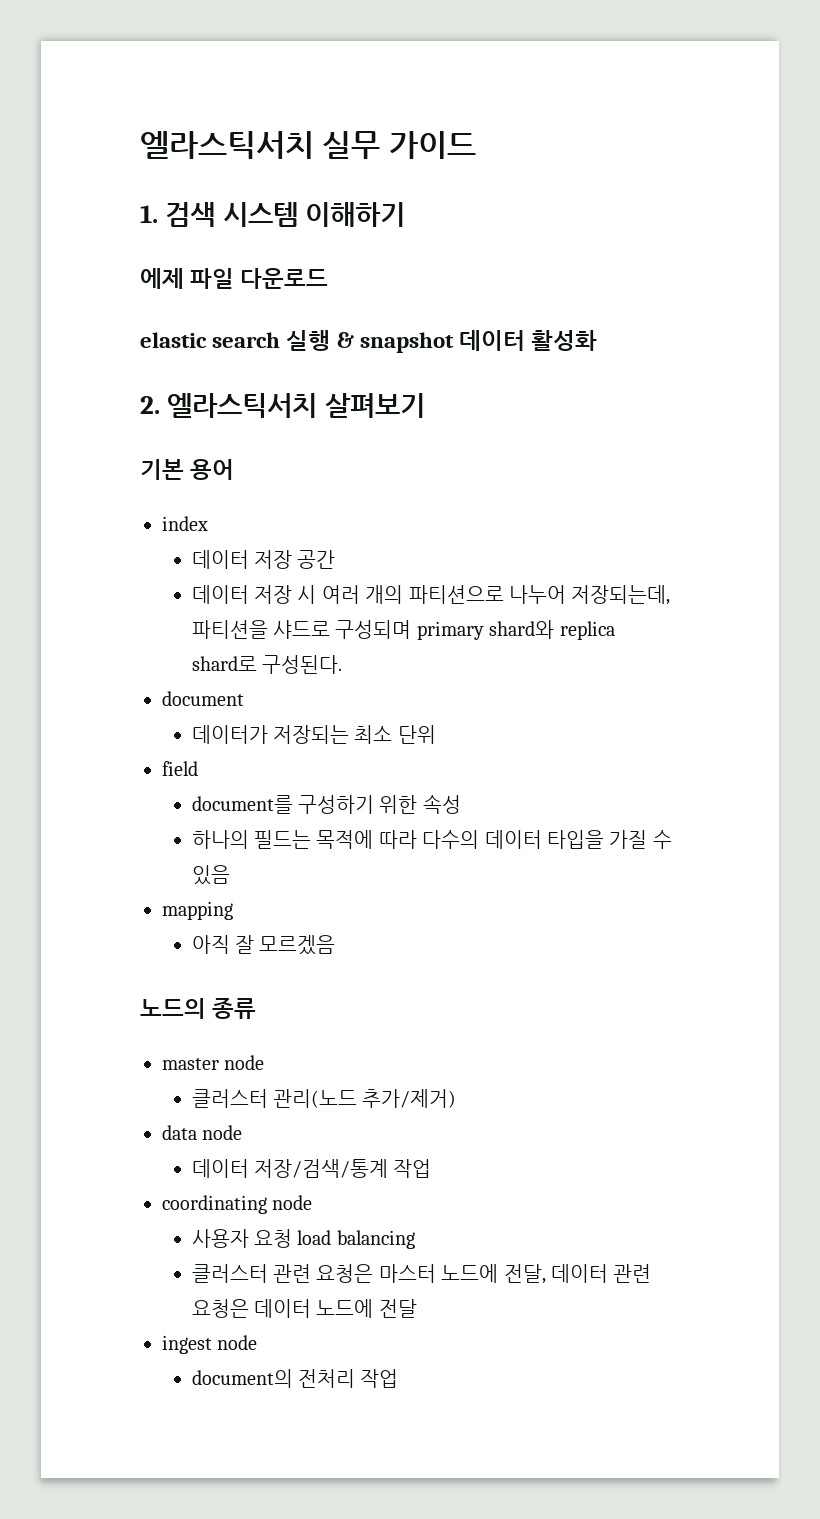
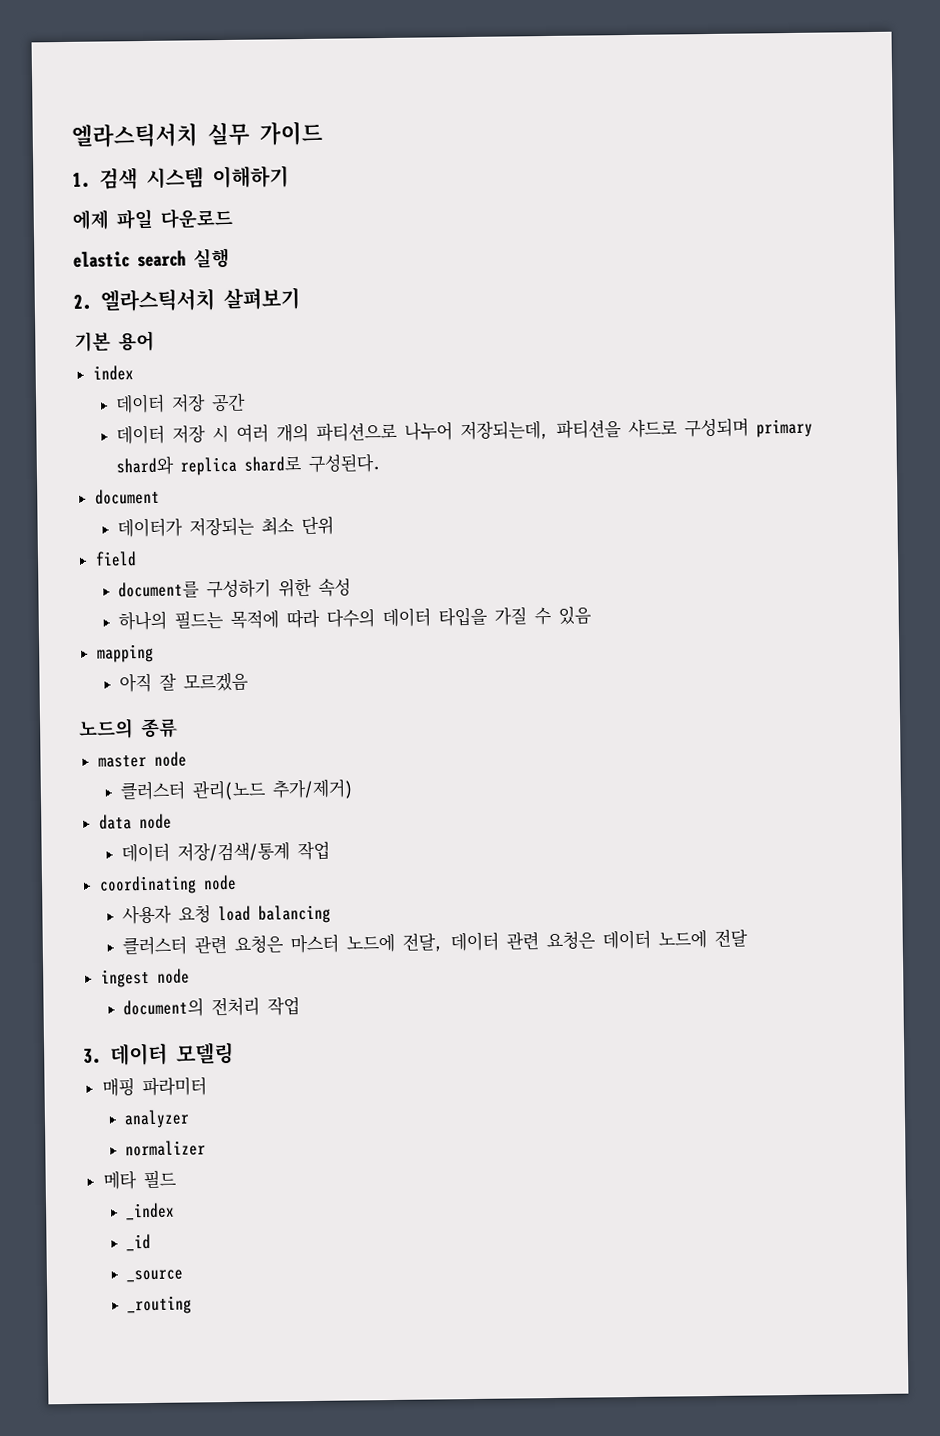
- elastic search 실행 & snapshot 데이터 활성화
+ elastic search 실행
+ 3. 데이터 모델링
+ 매핑 파라미터
+ analyzer
+ normalizer
+ 메타 필드
+ _index
+ _id
+ _source
+ _routing

